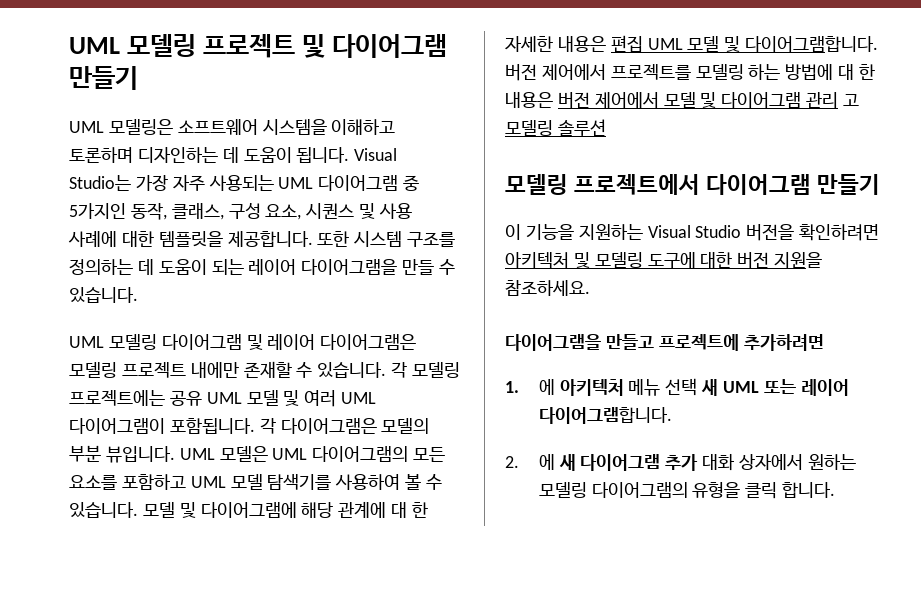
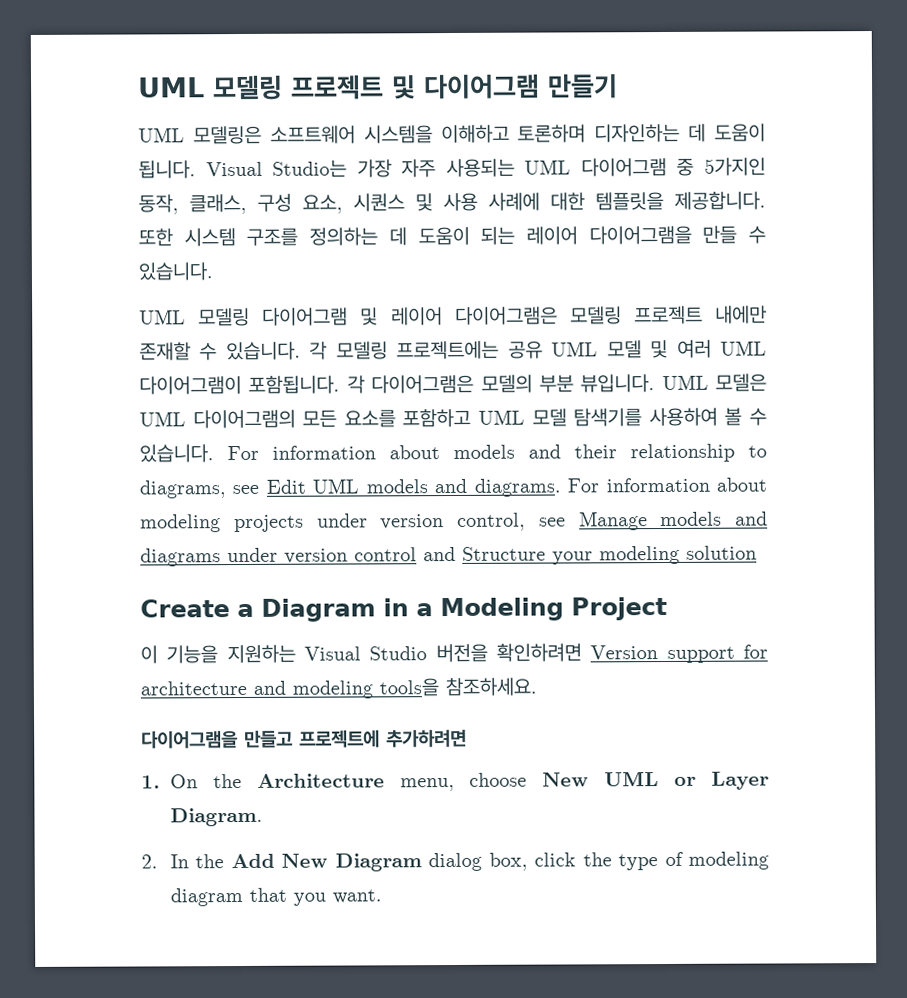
- 모델 및 다이어그램에 해당 관계에 대 한 자세한 내용은 편집 UML 모델 및 다이어그램합니다. 버전 제어에서 프로젝트를 모델링 하는 방법에 대 한 내용은 버전 제어에서 모델 및 다이어그램 관리 고 모델링 솔루션
- 모델링 프로젝트에서 다이어그램 만들기
+ For information about models and their relationship to diagrams, see Edit UML models and diagrams. For information about modeling projects under version control, see Manage models and diagrams under version control and Structure your modeling solution
+ Create a Diagram in a Modeling Project
- 이 기능을 지원하는 Visual Studio 버전을 확인하려면 아키텍처 및 모델링 도구에 대한 버전 지원을 참조하세요.
+ 이 기능을 지원하는 Visual Studio 버전을 확인하려면 Version support for architecture and modeling tools을 참조하세요.
- 1. 에 아키텍처 메뉴 선택 새 UML 또는 레이어 다이어그램합니다.
- 2. 에 새 다이어그램 추가 대화 상자에서 원하는 모델링 다이어그램의 유형을 클릭 합니다.
+ 1. On the Architecture menu, choose New UML or Layer Diagram.
+ 2. In the Add New Diagram dialog box, click the type of modeling diagram that you want.

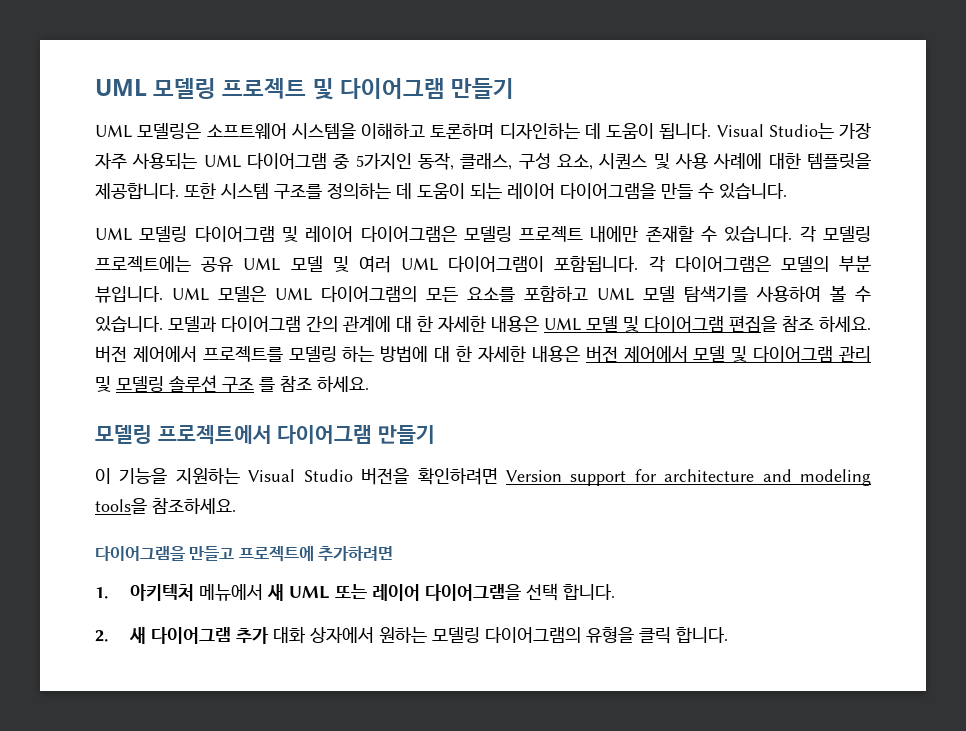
- For information about models and their relationship to diagrams, see Edit UML models and diagrams. For information about modeling projects under version control, see Manage models and diagrams under version control and Structure your modeling solution
- Create a Diagram in a Modeling Project
+ 모델과 다이어그램 간의 관계에 대 한 자세한 내용은 UML 모델 및 다이어그램 편집을 참조 하세요. 버전 제어에서 프로젝트를 모델링 하는 방법에 대 한 자세한 내용은 버전 제어에서 모델 및 다이어그램 관리 및 모델링 솔루션 구조 를 참조 하세요.
+ 모델링 프로젝트에서 다이어그램 만들기
- 1. On the Architecture menu, choose New UML or Layer Diagram.
- 2. In the Add New Diagram dialog box, click the type of modeling diagram that you want.
+ 1. 아키텍처 메뉴에서 새 UML 또는 레이어 다이어그램을 선택 합니다.
+ 2. 새 다이어그램 추가 대화 상자에서 원하는 모델링 다이어그램의 유형을 클릭 합니다.

